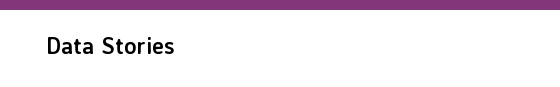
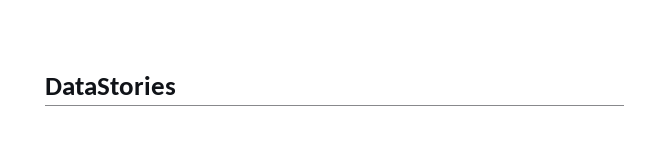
- Data Stories
+ DataStories

